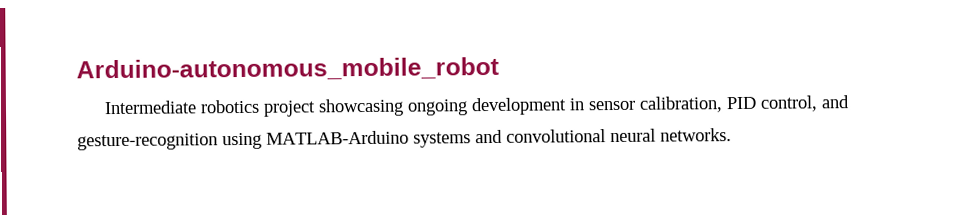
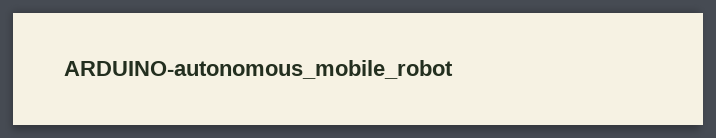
- Arduino-autonomous_mobile_robot
- Intermediate robotics project showcasing ongoing development in sensor calibration, PID control, and gesture-recognition using MATLAB-Arduino systems and convolutional neural networks.
+ ARDUINO-autonomous_mobile_robot

